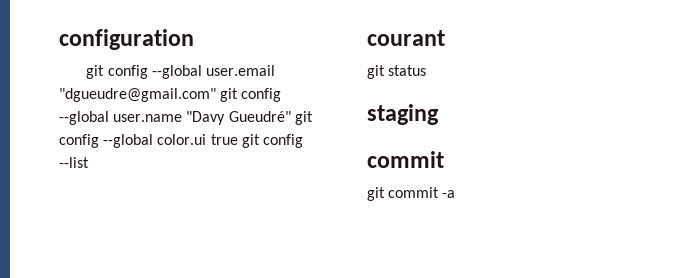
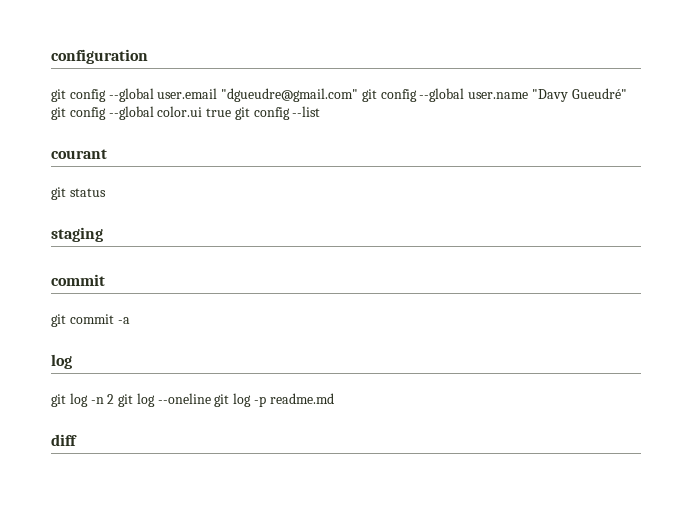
  git commit -a
+ log
+ git log -n 2 git log --oneline git log -p readme.md
+ diff

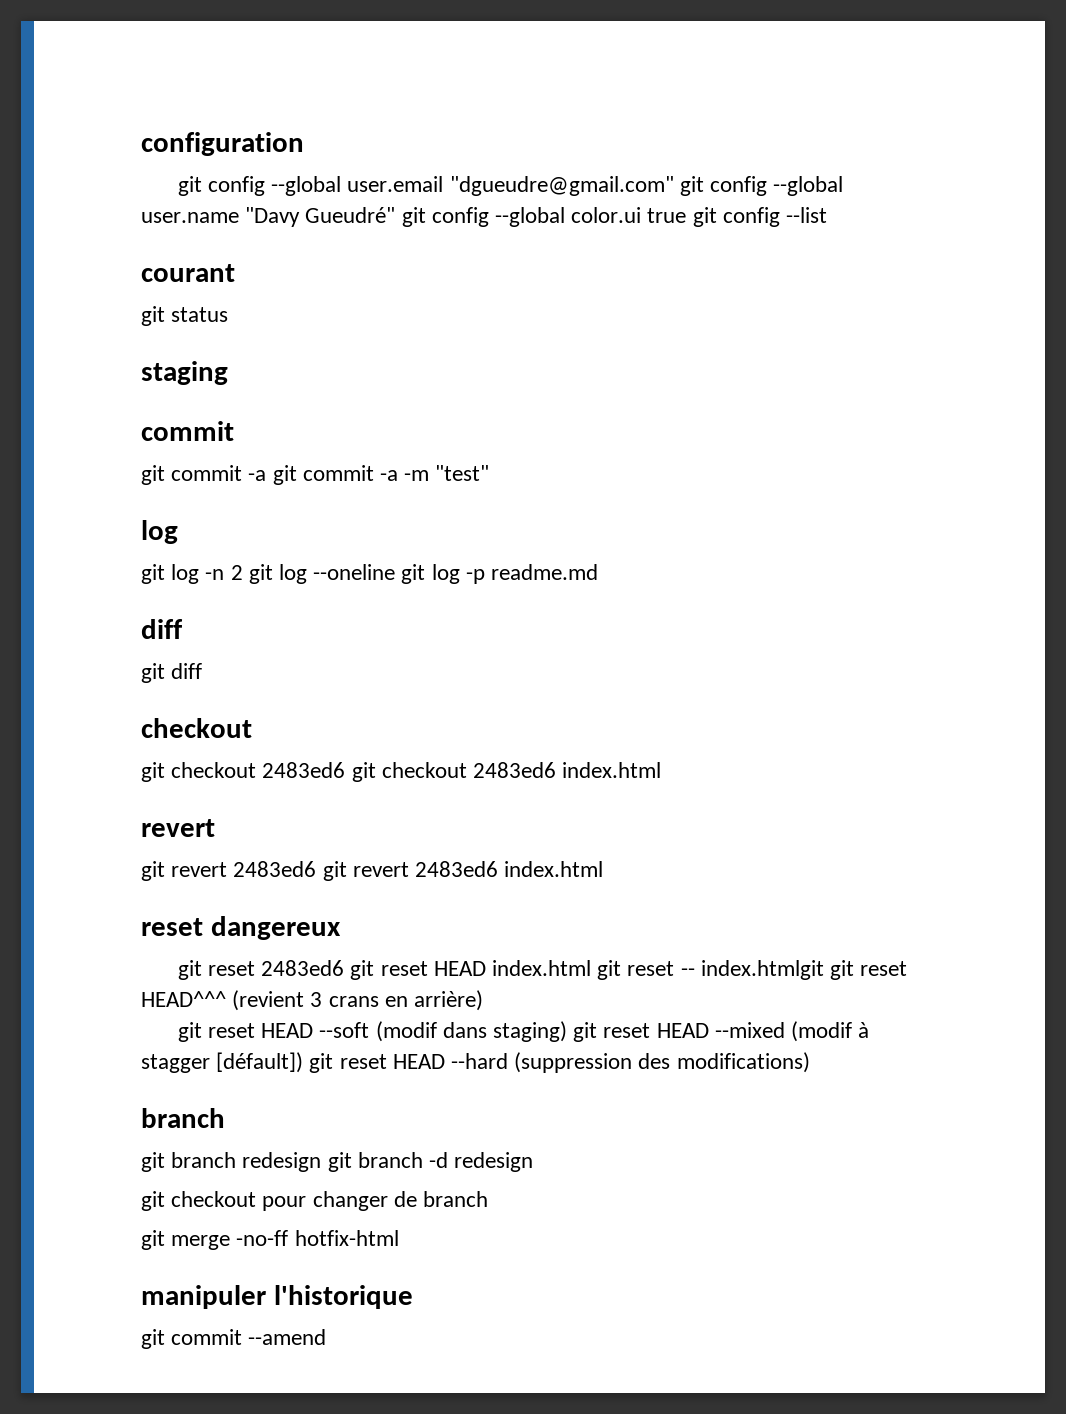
- git commit -a
+ git commit -a git commit -a -m "test"
+ git diff
+ checkout
+ git checkout 2483ed6 git checkout 2483ed6 index.html
+ revert
+ git revert 2483ed6 git revert 2483ed6 index.html
+ reset dangereux
+ git reset 2483ed6 git reset HEAD index.html git reset -- index.htmlgit git reset HEAD^^^ (revient 3 crans en arrière)
+ git reset HEAD --soft (modif dans staging) git reset HEAD --mixed (modif à stagger [défault]) git reset HEAD --hard (suppression des modifications)
+ branch
+ git branch redesign git branch -d redesign
+ git checkout pour changer de branch
+ git merge -no-ff hotfix-html
+ manipuler l'historique
+ git commit --amend

